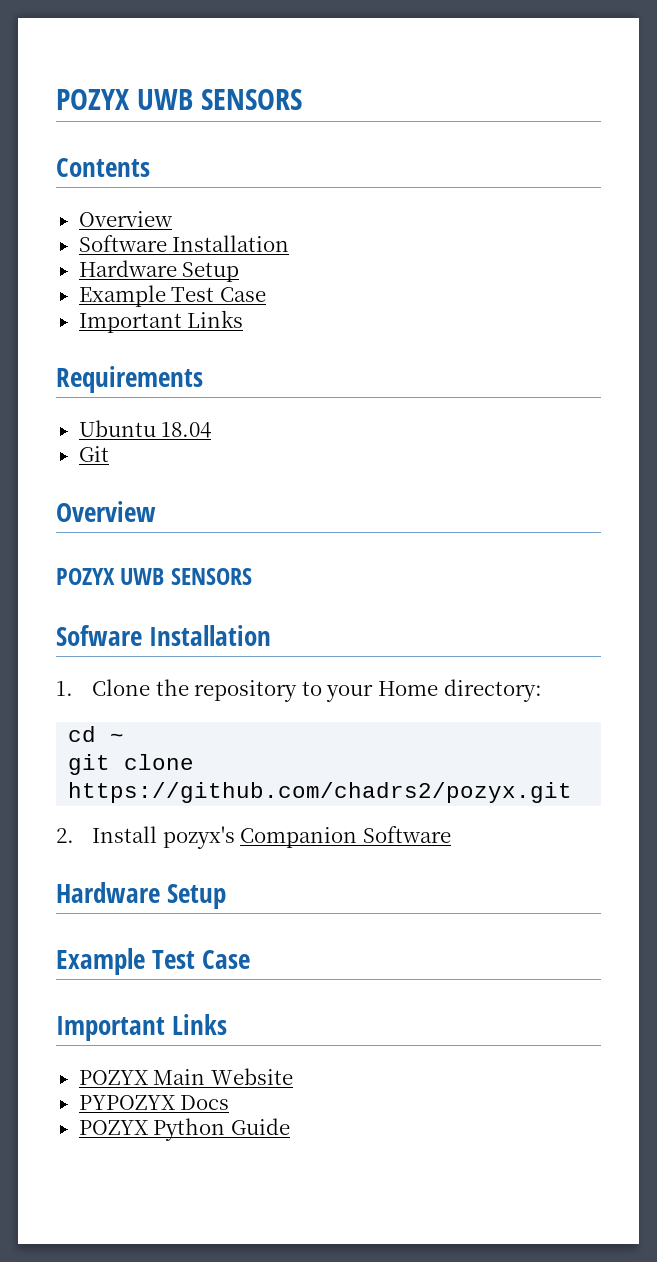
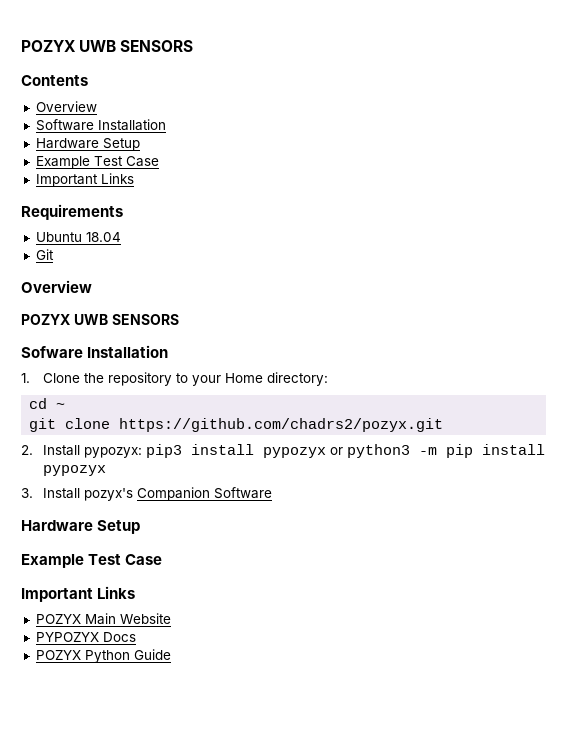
- 2. Install pozyx's Companion Software
+ 2. Install pypozyx: pip3 install pypozyx or python3 -m pip install pypozyx
+ 3. Install pozyx's Companion Software

